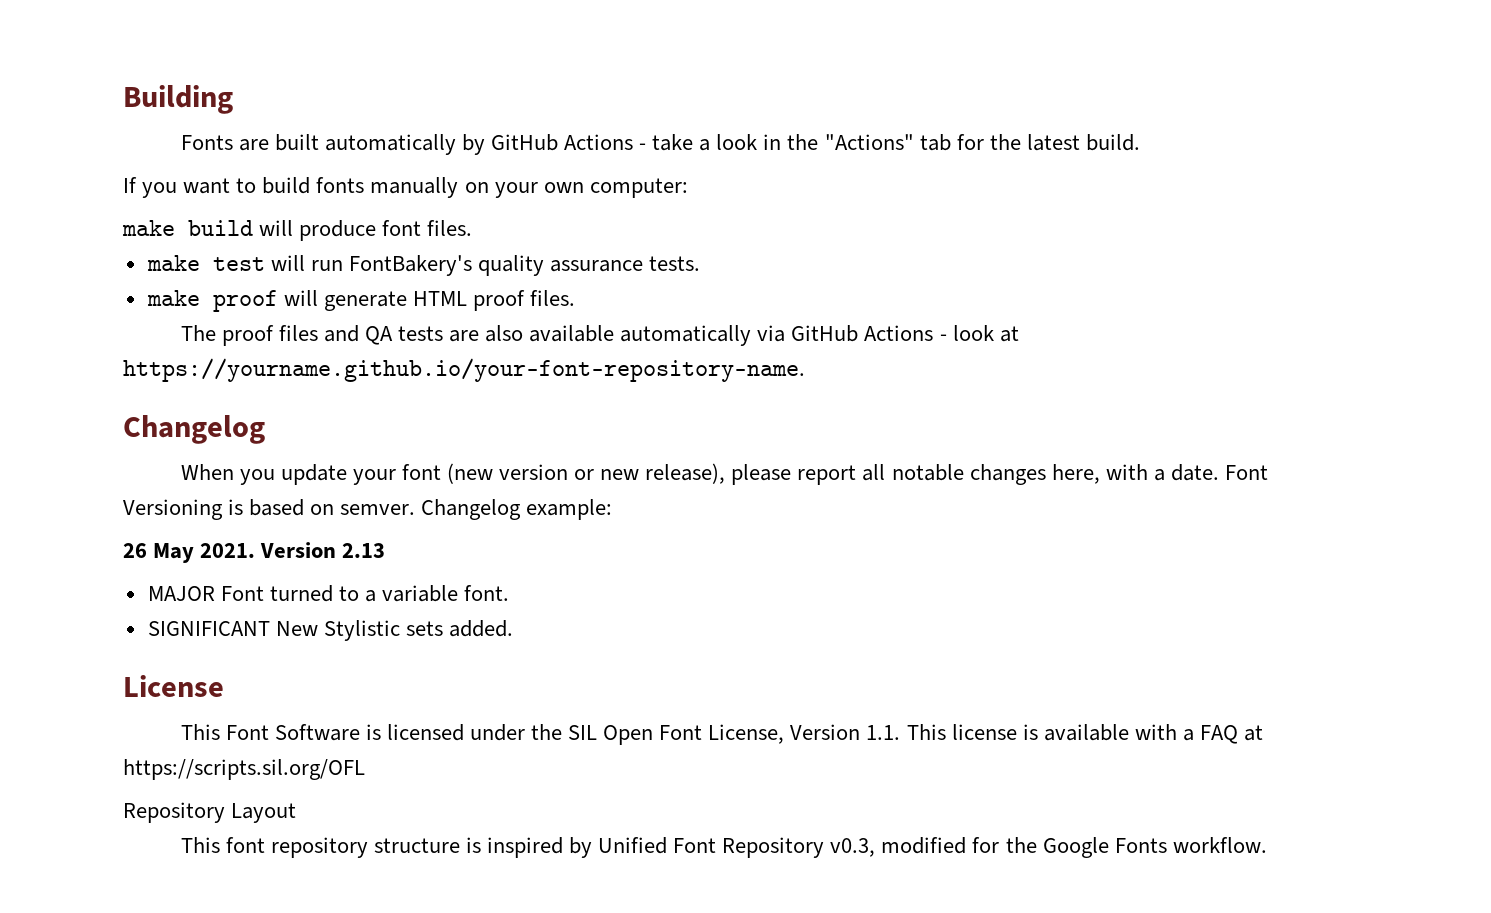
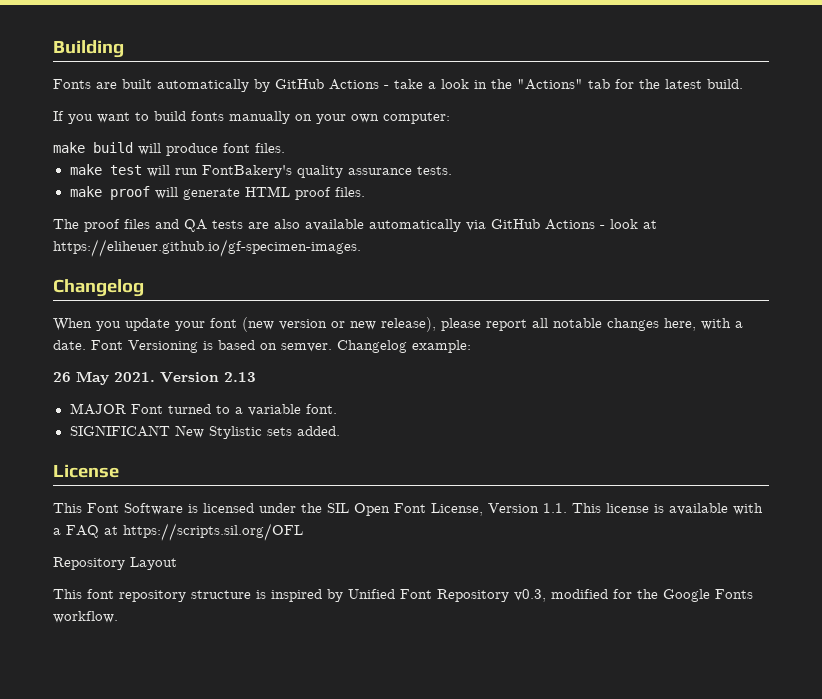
- The proof files and QA tests are also available automatically via GitHub Actions - look at https://yourname.github.io/your-font-repository-name.
+ The proof files and QA tests are also available automatically via GitHub Actions - look at https://eliheuer.github.io/gf-specimen-images.

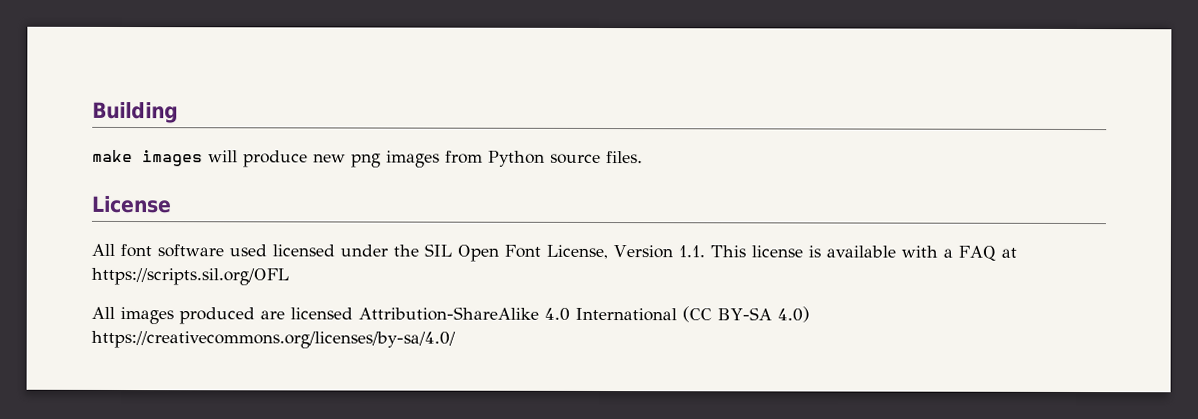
- Fonts are built automatically by GitHub Actions - take a look in the "Actions" tab for the latest build.
- If you want to build fonts manually on your own computer:
- make build will produce font files.
- make test will run FontBakery's quality assurance tests.
- make proof will generate HTML proof files.
- The proof files and QA tests are also available automatically via GitHub Actions - look at https://eliheuer.github.io/gf-specimen-images.
- Changelog
- When you update your font (new version or new release), please report all notable changes here, with a date. Font Versioning is based on semver. Changelog example:
- 26 May 2021. Version 2.13
- MAJOR Font turned to a variable font.
- SIGNIFICANT New Stylistic sets added.
+ make images will produce new png images from Python source files.
  License
- This Font Software is licensed under the SIL Open Font License, Version 1.1. This license is available with a FAQ at https://scripts.sil.org/OFL
+ All font software used licensed under the SIL Open Font License, Version 1.1. This license is available with a FAQ at https://scripts.sil.org/OFL
- Repository Layout
- This font repository structure is inspired by Unified Font Repository v0.3, modified for the Google Fonts workflow.
+ All images produced are licensed Attribution-ShareAlike 4.0 International (CC BY-SA 4.0) https://creativecommons.org/licenses/by-sa/4.0/

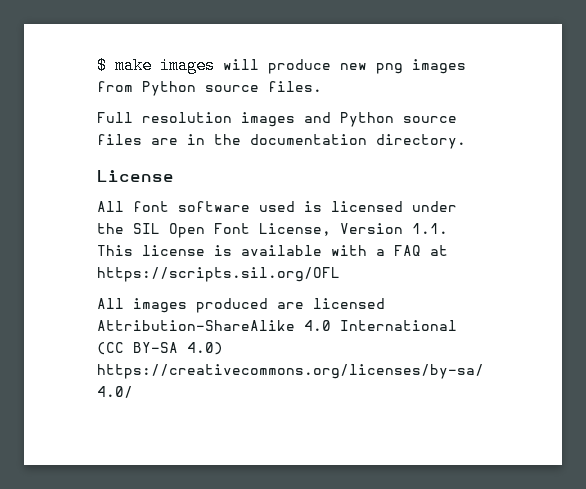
- Building
- make images will produce new png images from Python source files.
+ $ make images will produce new png images from Python source files.
+ Full resolution images and Python source files are in the documentation directory.
- All font software used licensed under the SIL Open Font License, Version 1.1. This license is available with a FAQ at https://scripts.sil.org/OFL
+ All font software used is licensed under the SIL Open Font License, Version 1.1. This license is available with a FAQ at https://scripts.sil.org/OFL

